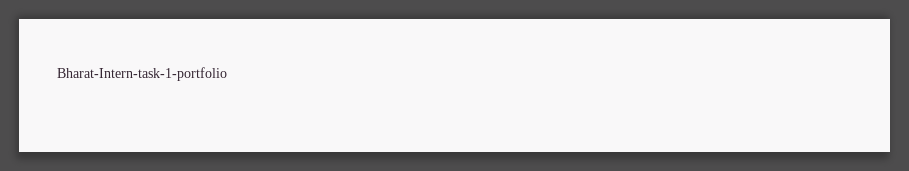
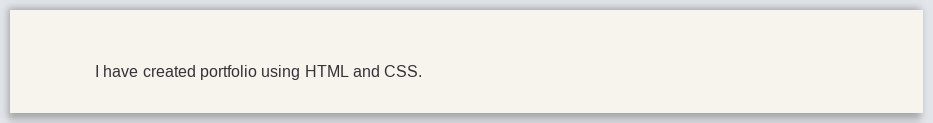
- Bharat-Intern-task-1-portfolio
+ I have created portfolio using HTML and CSS.

